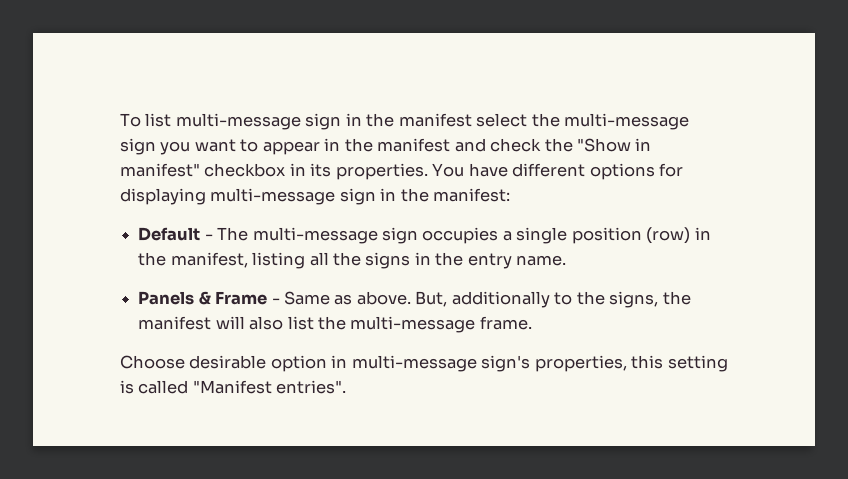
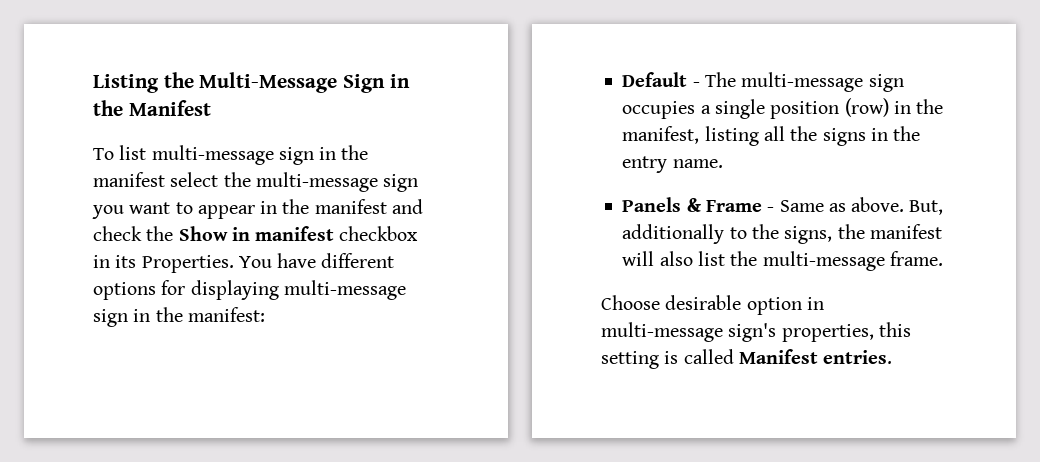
+ Listing the Multi-Message Sign in the Manifest
- To list multi-message sign in the manifest select the multi-message sign you want to appear in the manifest and check the "Show in manifest" checkbox in its properties.
+ To list multi-message sign in the manifest select the multi-message sign you want to appear in the manifest and check the Show in manifest checkbox in its Properties.
- Choose desirable option in multi-message sign's properties, this setting is called "Manifest entries".
+ Choose desirable option in multi-message sign's properties, this setting is called Manifest entries.

